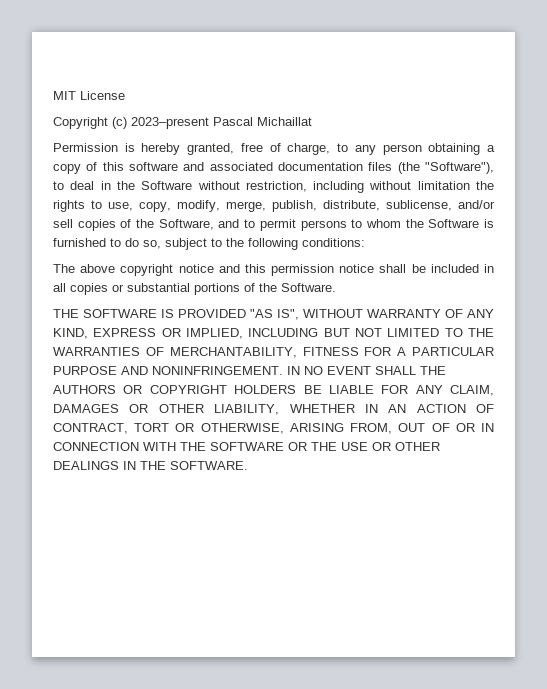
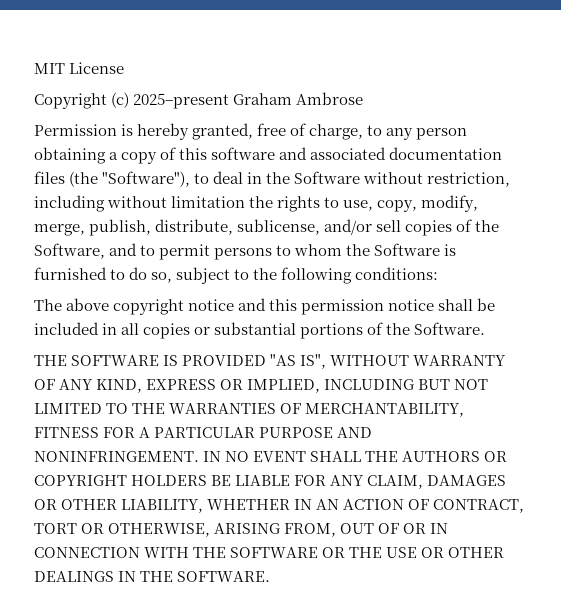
- Copyright (c) 2023–present Pascal Michaillat
+ Copyright (c) 2025–present Graham Ambrose

